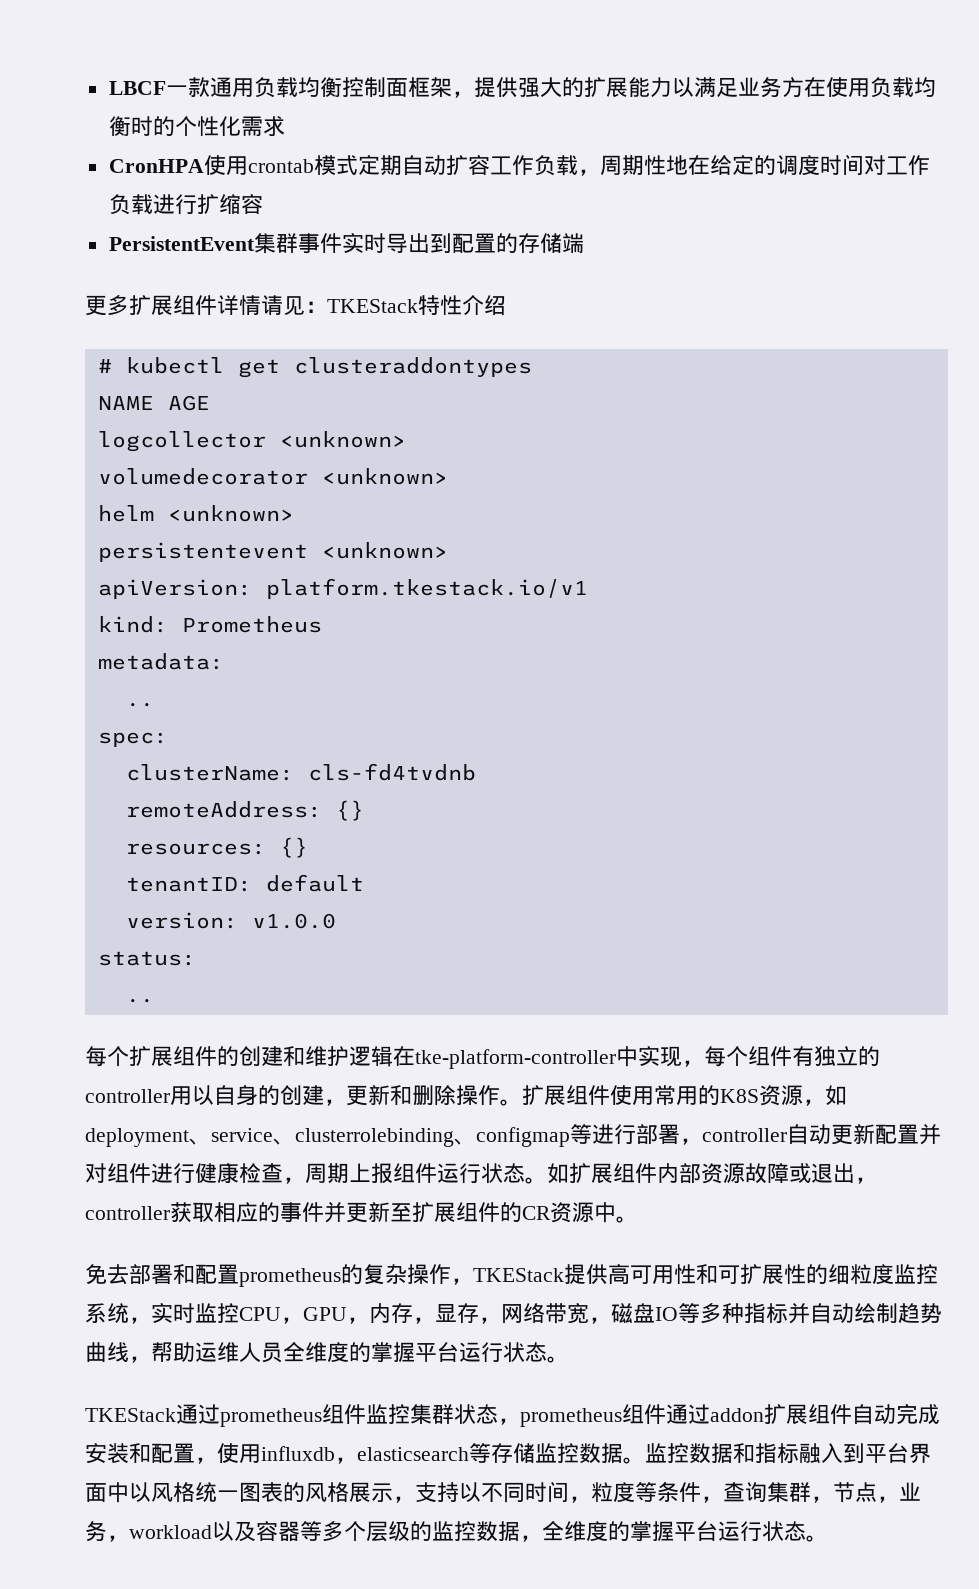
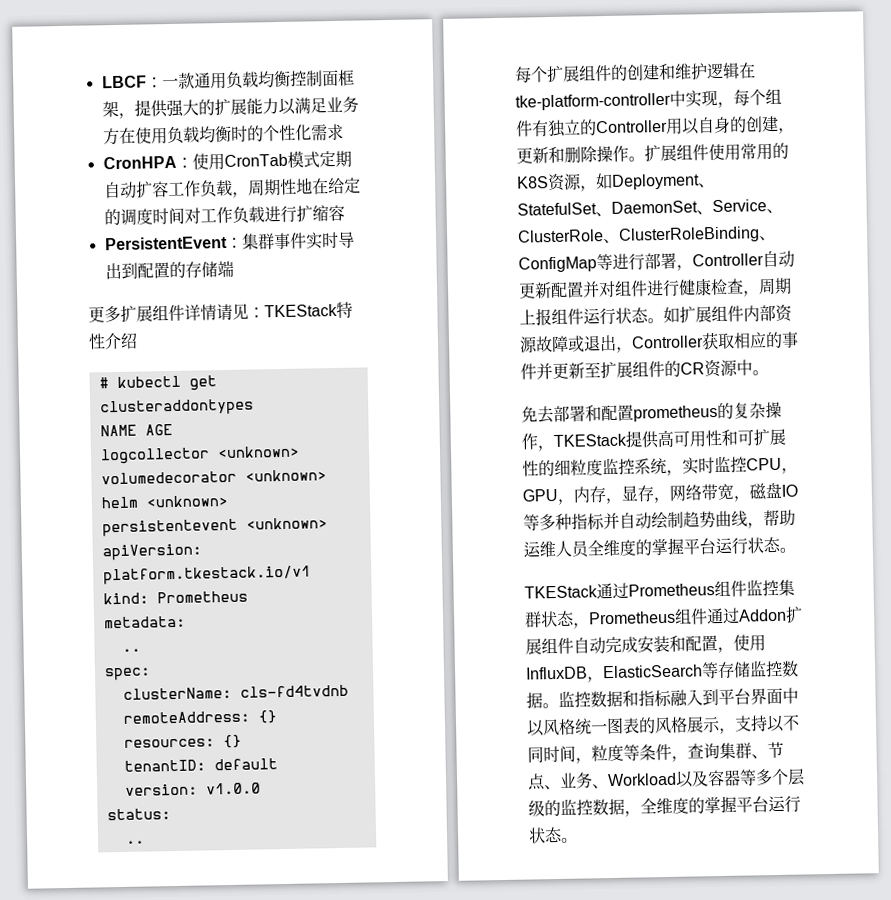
- LBCF一款通用负载均衡控制面框架，提供强大的扩展能力以满足业务方在使用负载均衡时的个性化需求
+ LBCF：一款通用负载均衡控制面框架，提供强大的扩展能力以满足业务方在使用负载均衡时的个性化需求
- CronHPA使用crontab模式定期自动扩容工作负载，周期性地在给定的调度时间对工作负载进行扩缩容
+ CronHPA：使用CronTab模式定期自动扩容工作负载，周期性地在给定的调度时间对工作负载进行扩缩容
- PersistentEvent集群事件实时导出到配置的存储端
+ PersistentEvent：集群事件实时导出到配置的存储端
- 每个扩展组件的创建和维护逻辑在tke-platform-controller中实现，每个组件有独立的controller用以自身的创建，更新和删除操作。
+ 每个扩展组件的创建和维护逻辑在tke-platform-controller中实现，每个组件有独立的Controller用以自身的创建，更新和删除操作。
- 扩展组件使用常用的K8S资源，如deployment、service、clusterrolebinding、configmap等进行部署，controller自动更新配置并对组件进行健康检查，周期上报组件运行状态。
+ 扩展组件使用常用的K8S资源，如Deployment、StatefulSet、DaemonSet、Service、ClusterRole、ClusterRoleBinding、ConfigMap等进行部署，Controller自动更新配置并对组件进行健康检查，周期上报组件运行状态。
- 如扩展组件内部资源故障或退出，controller获取相应的事件并更新至扩展组件的CR资源中。
+ 如扩展组件内部资源故障或退出，Controller获取相应的事件并更新至扩展组件的CR资源中。
- TKEStack通过prometheus组件监控集群状态，prometheus组件通过addon扩展组件自动完成安装和配置，使用influxdb，elasticsearch等存储监控数据。
+ TKEStack通过Prometheus组件监控集群状态，Prometheus组件通过Addon扩展组件自动完成安装和配置，使用InfluxDB，ElasticSearch等存储监控数据。
- 监控数据和指标融入到平台界面中以风格统一图表的风格展示，支持以不同时间，粒度等条件，查询集群，节点，业务，workload以及容器等多个层级的监控数据，全维度的掌握平台运行状态。
+ 监控数据和指标融入到平台界面中以风格统一图表的风格展示，支持以不同时间，粒度等条件，查询集群、节点、业务、Workload以及容器等多个层级的监控数据，全维度的掌握平台运行状态。

